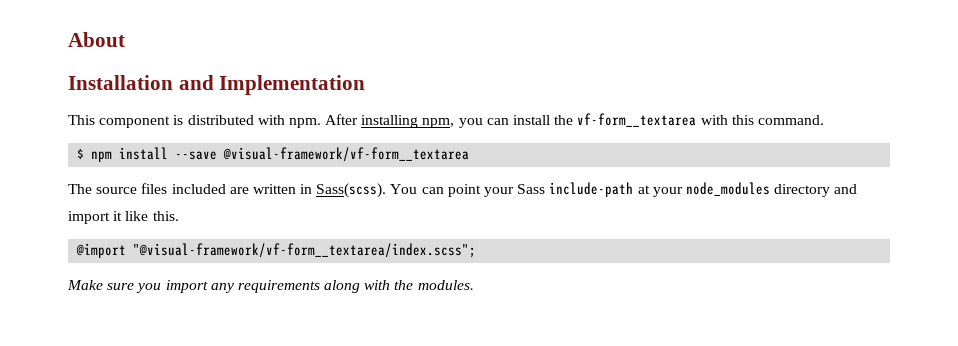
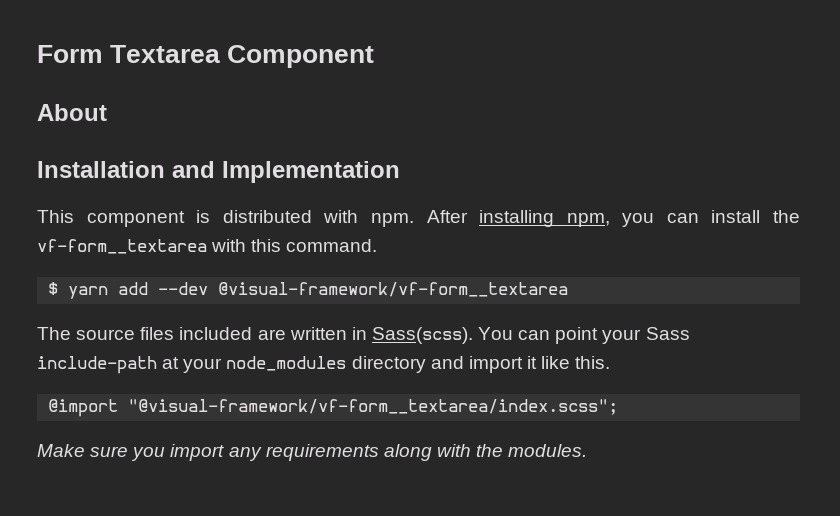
+ Form Textarea Component
- $ npm install --save @visual-framework/vf-form__textarea
+ $ yarn add --dev @visual-framework/vf-form__textarea

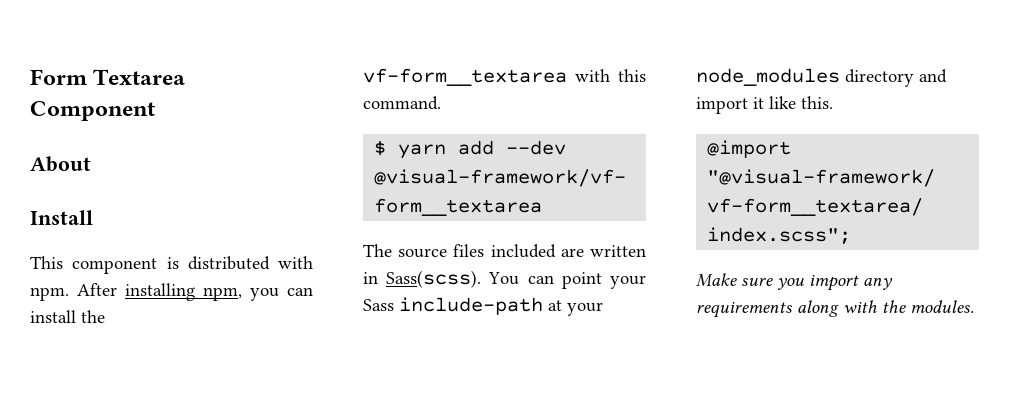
- Installation and Implementation
+ Install

